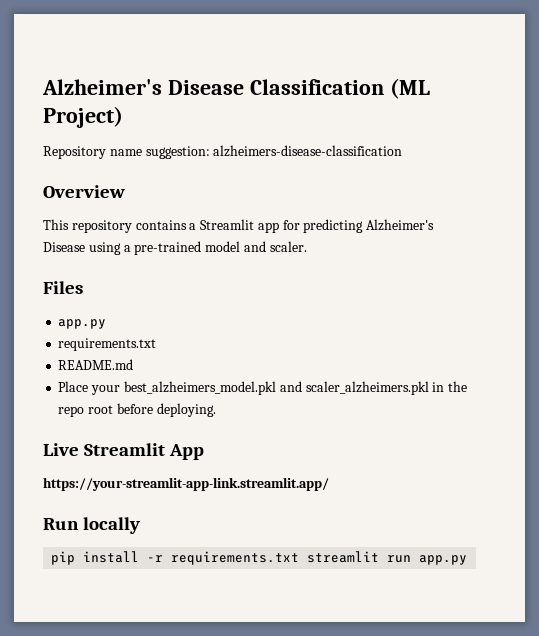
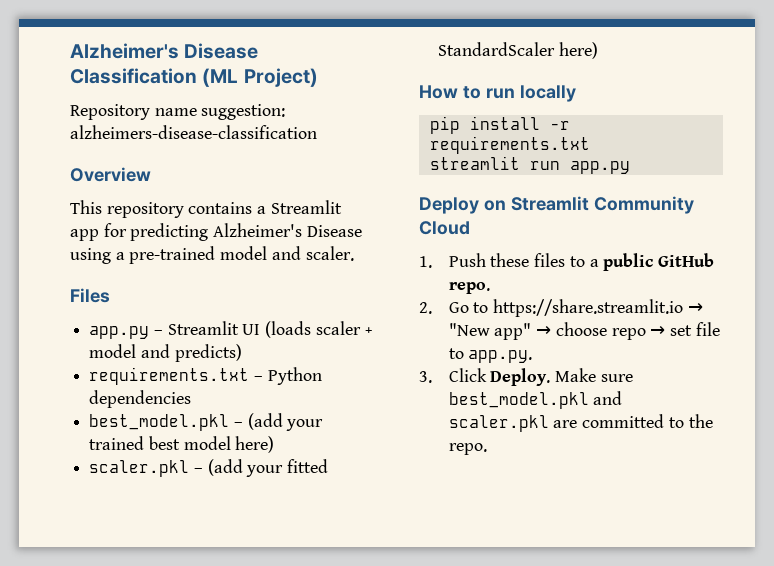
  Files
- app.py
- requirements.txt
- README.md
- Place your best_alzheimers_model.pkl and scaler_alzheimers.pkl in the repo root before deploying.
- Live Streamlit App
- https://your-streamlit-app-link.streamlit.app/
- Run locally
+ app.py – Streamlit UI (loads scaler + model and predicts)
+ requirements.txt – Python dependencies
+ best_model.pkl – (add your trained best model here)
+ scaler.pkl – (add your fitted StandardScaler here)
+ How to run locally
- pip install -r requirements.txt streamlit run app.py
+ pip install -r requirements.txt
+ streamlit run app.py
+ Deploy on Streamlit Community Cloud
+ 1. Push these files to a public GitHub repo.
+ 2. Go to https://share.streamlit.io → "New app" → choose repo → set file to app.py.
+ 3. Click Deploy. Make sure best_model.pkl and scaler.pkl are committed to the repo.

